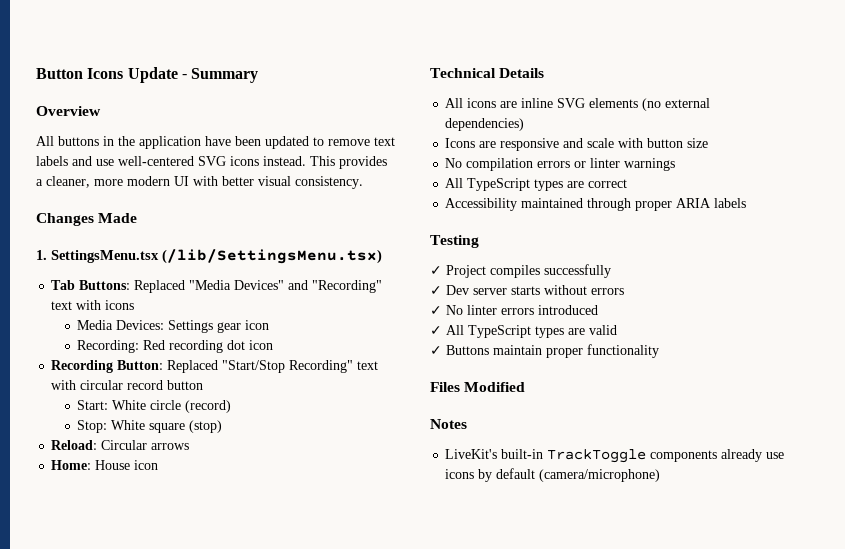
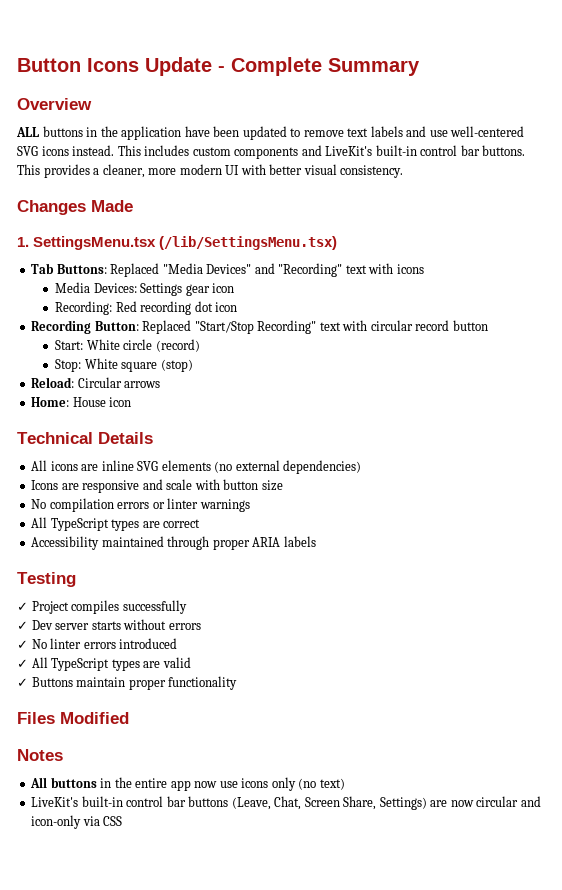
- Button Icons Update - Summary
+ Button Icons Update - Complete Summary
- All buttons in the application have been updated to remove text labels and use well-centered SVG icons instead.
+ ALL buttons in the application have been updated to remove text labels and use well-centered SVG icons instead.
- This provides a cleaner, more modern UI with better visual consistency.
+ This includes custom components and LiveKit's built-in control bar buttons. This provides a cleaner, more modern UI with better visual consistency.
- LiveKit's built-in TrackToggle components already use icons by default (camera/microphone)
+ All buttons in the entire app now use icons only (no text)
+ LiveKit's built-in control bar buttons (Leave, Chat, Screen Share, Settings) are now circular and icon-only via CSS

